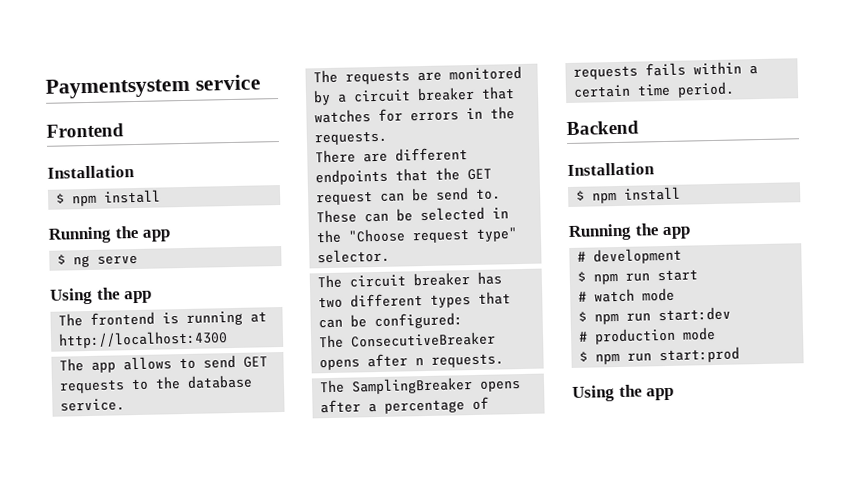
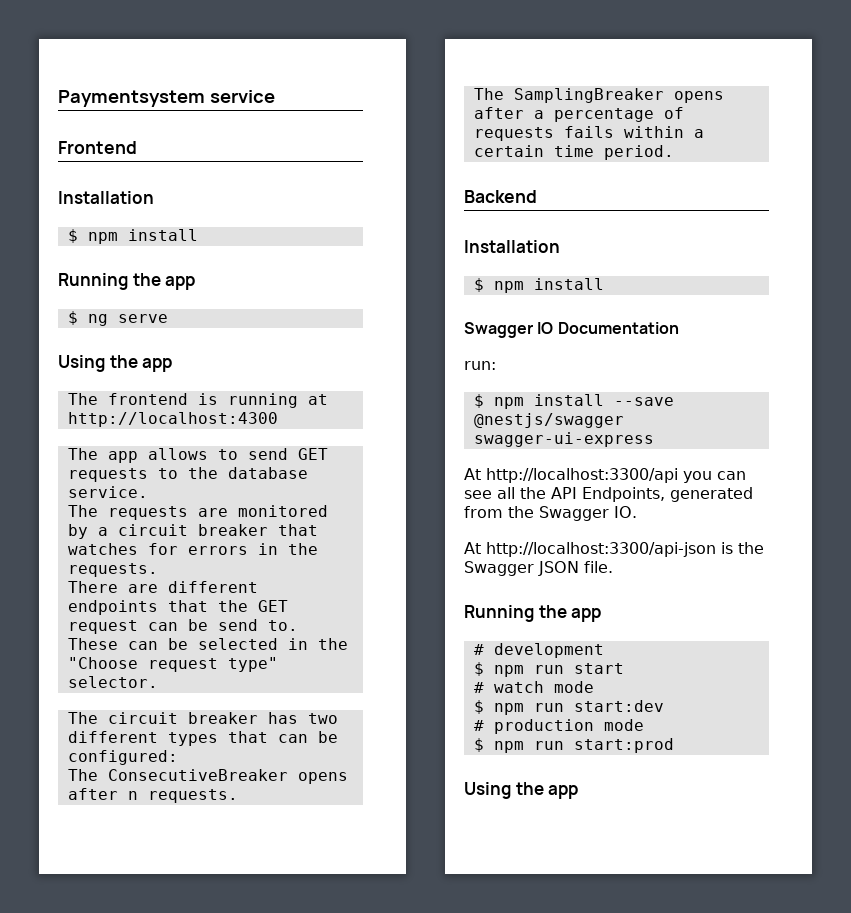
+ Swagger IO Documentation
+ run:
+ $ npm install --save @nestjs/swagger swagger-ui-express
+ At http://localhost:3300/api you can see all the API Endpoints, generated from the Swagger IO.
+ At http://localhost:3300/api-json is the Swagger JSON file.

